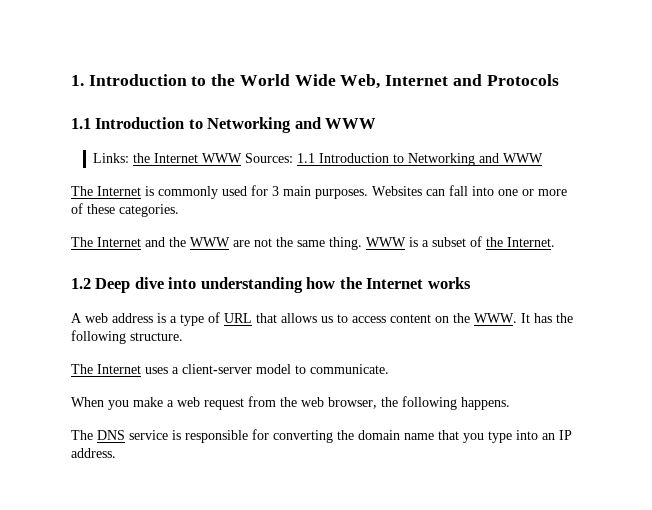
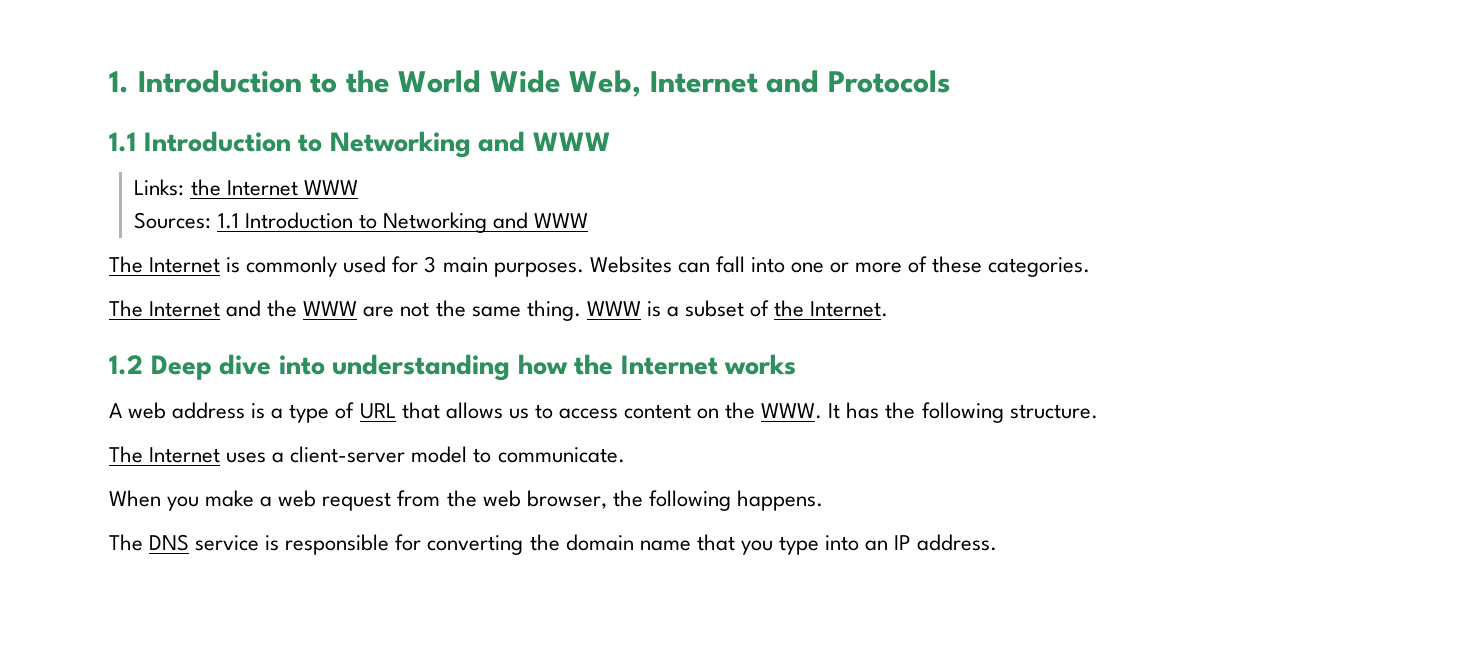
- Links: the Internet WWW Sources: 1.1 Introduction to Networking and WWW
+ Links: the Internet WWW
+ Sources: 1.1 Introduction to Networking and WWW

